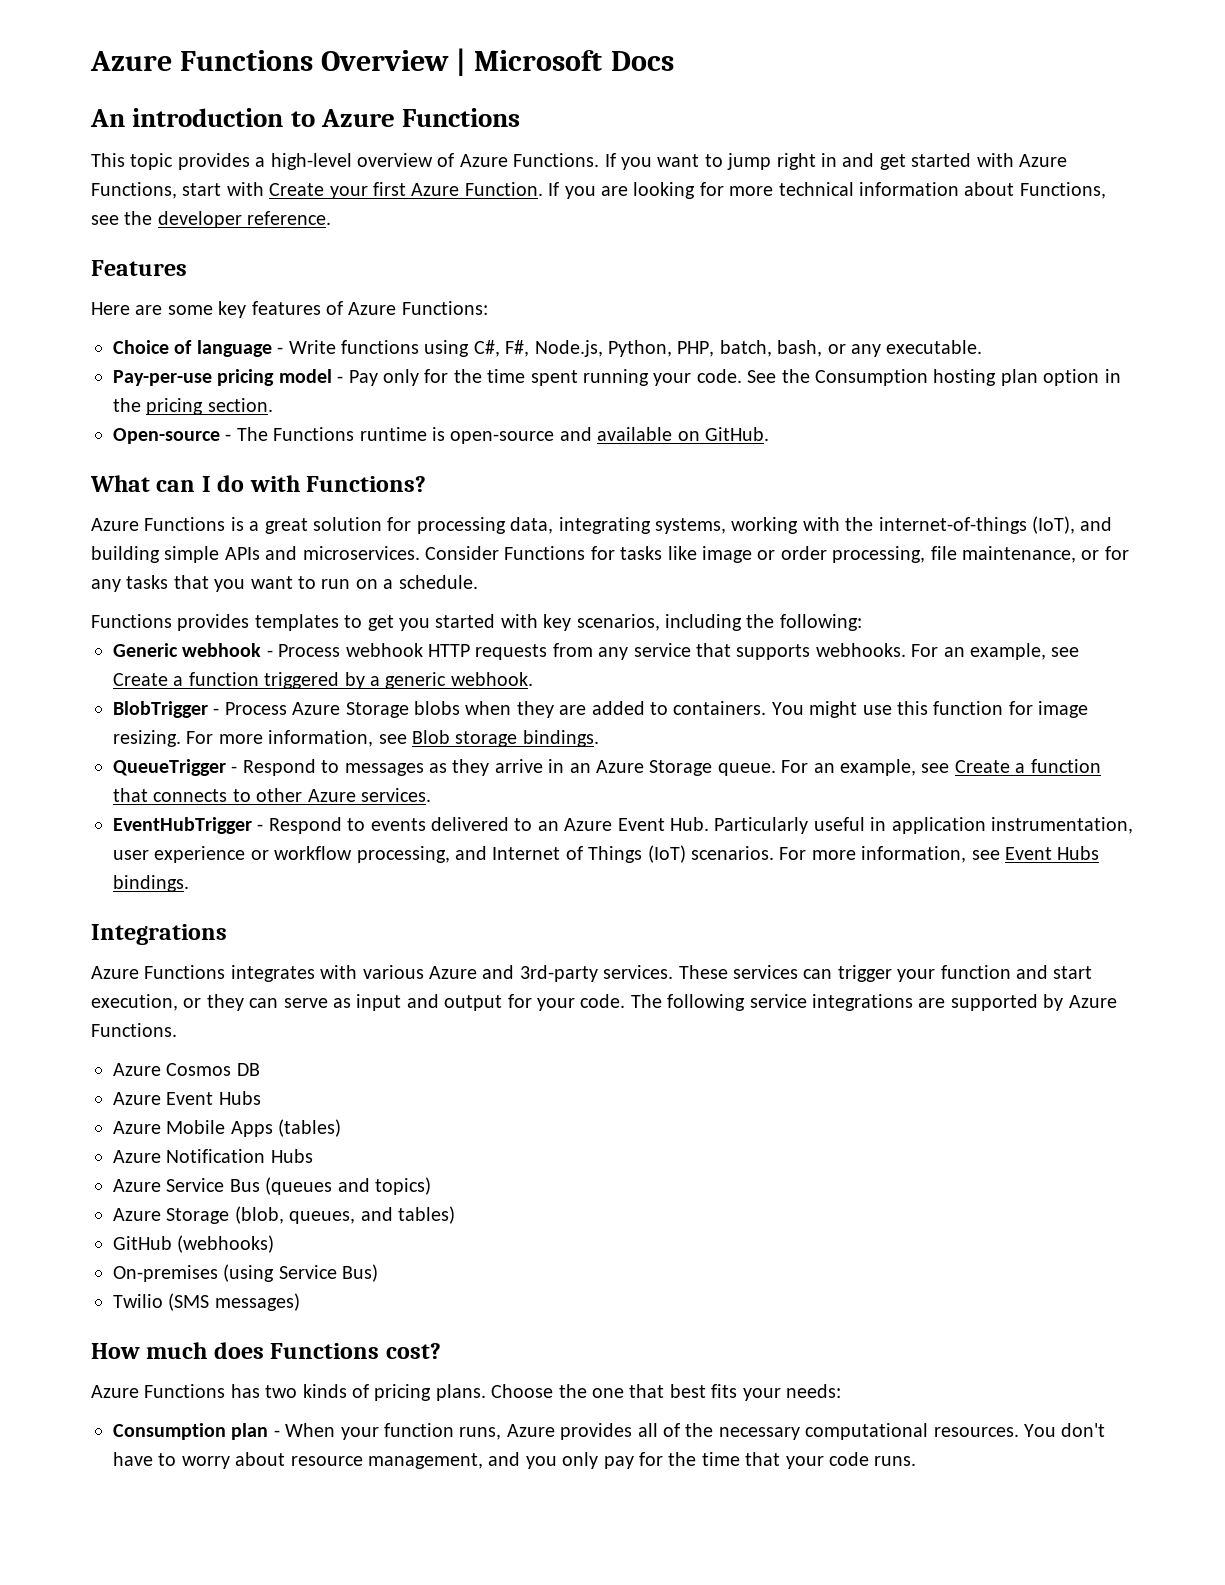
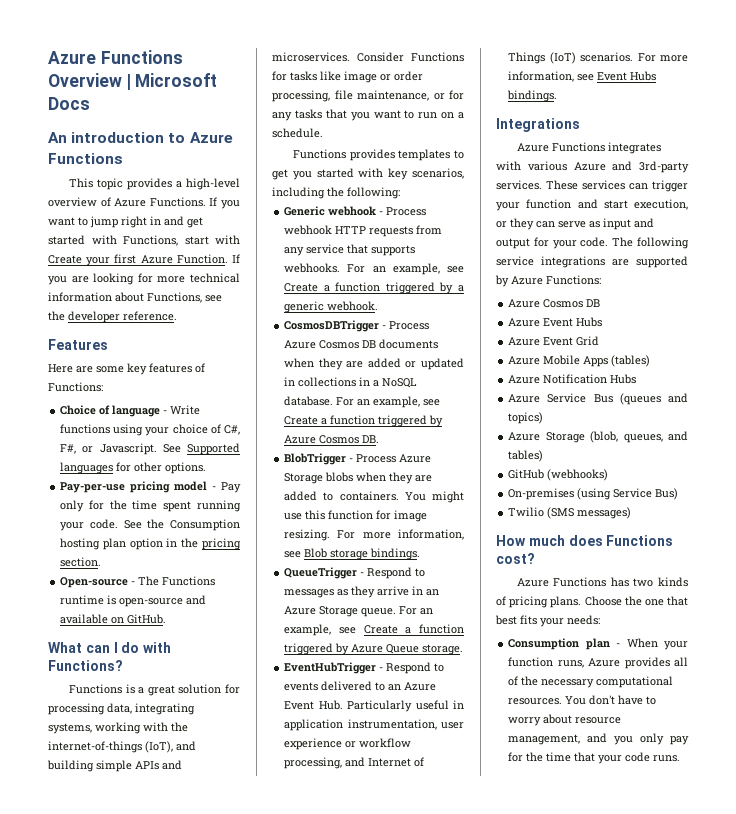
- If you want to jump right in and get started with Azure Functions, start with Create your first Azure Function.
+ If you want to jump right in and get started with Functions, start with Create your first Azure Function.
- Here are some key features of Azure Functions:
+ Here are some key features of Functions:
- Choice of language - Write functions using C#, F#, Node.js, Python, PHP, batch, bash, or any executable.
+ Choice of language - Write functions using your choice of C#, F#, or Javascript. See Supported languages for other options.
- Azure Functions is a great solution for processing data, integrating systems, working with the internet-of-things (IoT), and building simple APIs and microservices.
+ Functions is a great solution for processing data, integrating systems, working with the internet-of-things (IoT), and building simple APIs and microservices.
+ CosmosDBTrigger - Process Azure Cosmos DB documents when they are added or updated in collections in a NoSQL database. For an example, see Create a function triggered by Azure Cosmos DB.
- For an example, see Create a function that connects to other Azure services.
+ For an example, see Create a function triggered by Azure Queue storage.
- The following service integrations are supported by Azure Functions.
+ The following service integrations are supported by Azure Functions:
+ Azure Event Grid

